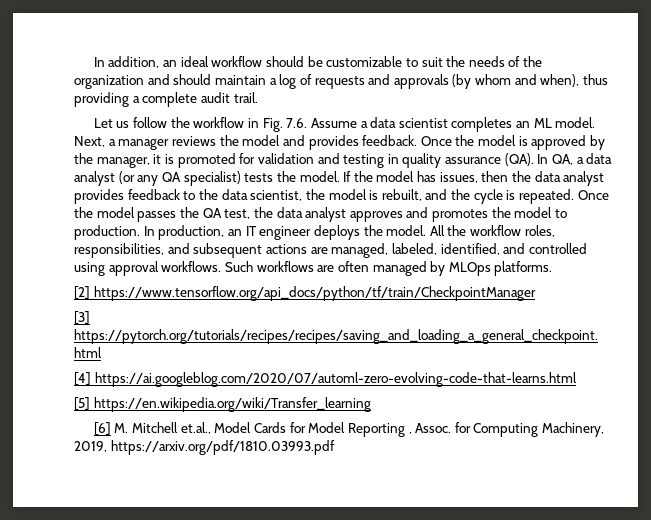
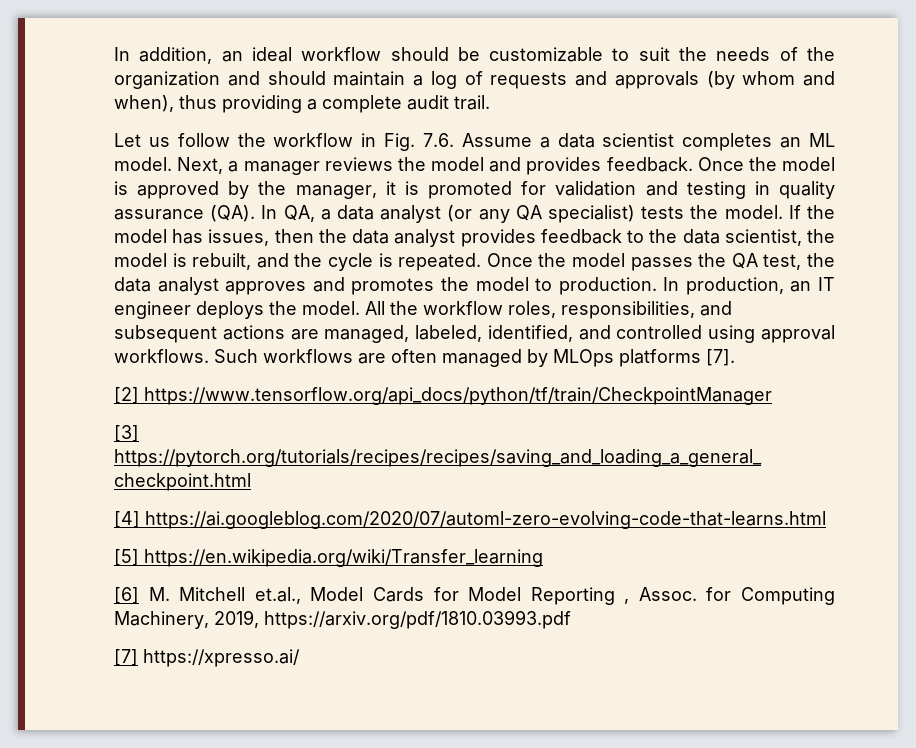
- Such workflows are often managed by MLOps platforms.
+ Such workflows are often managed by MLOps platforms [7].
+ [7] https://xpresso.ai/

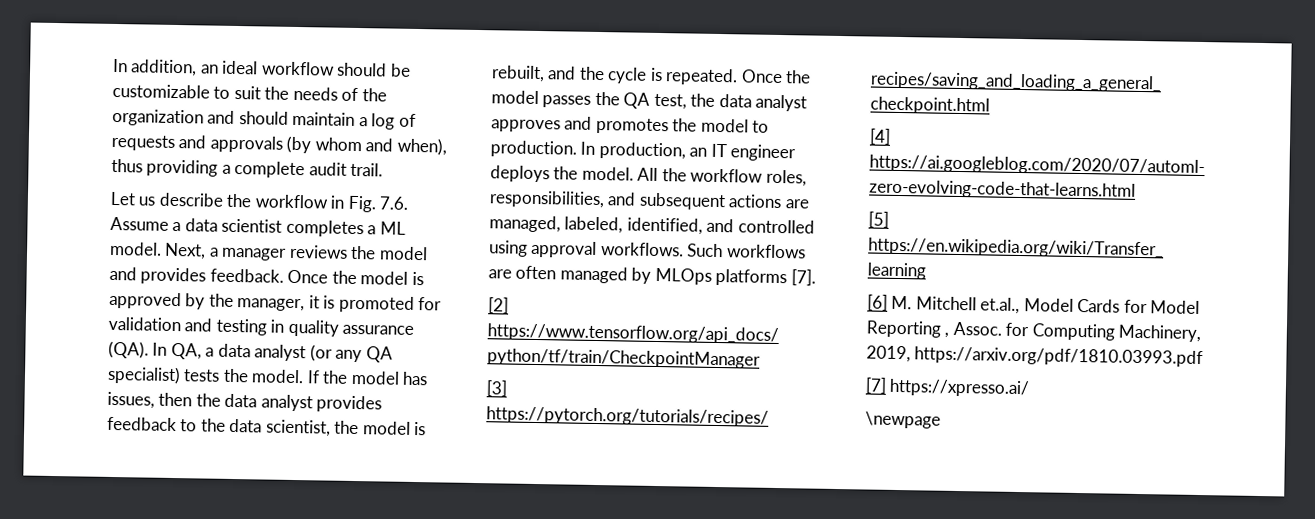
- Let us follow the workflow in Fig. 7.6. Assume a data scientist completes an ML model.
+ Let us describe the workflow in Fig. 7.6. Assume a data scientist completes a ML model.
+ \newpage

